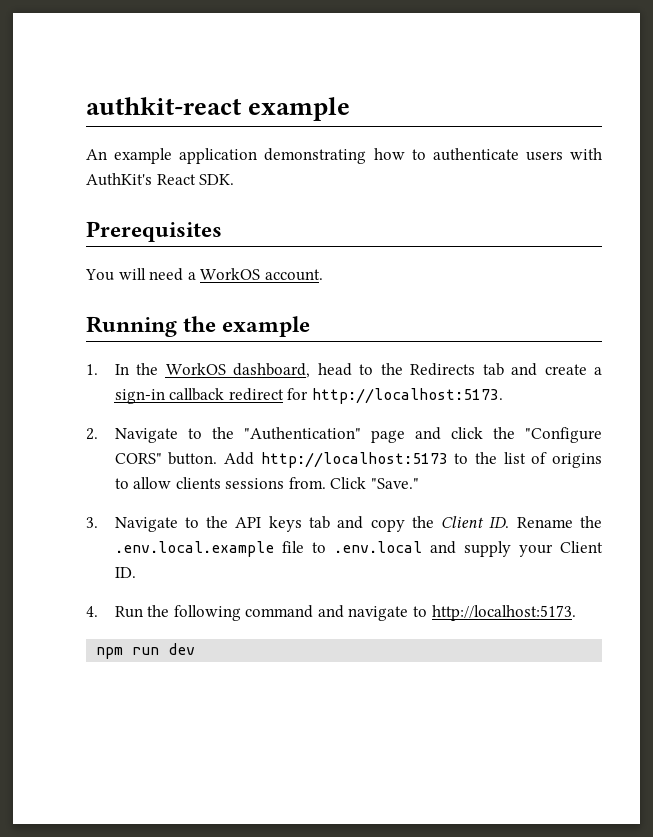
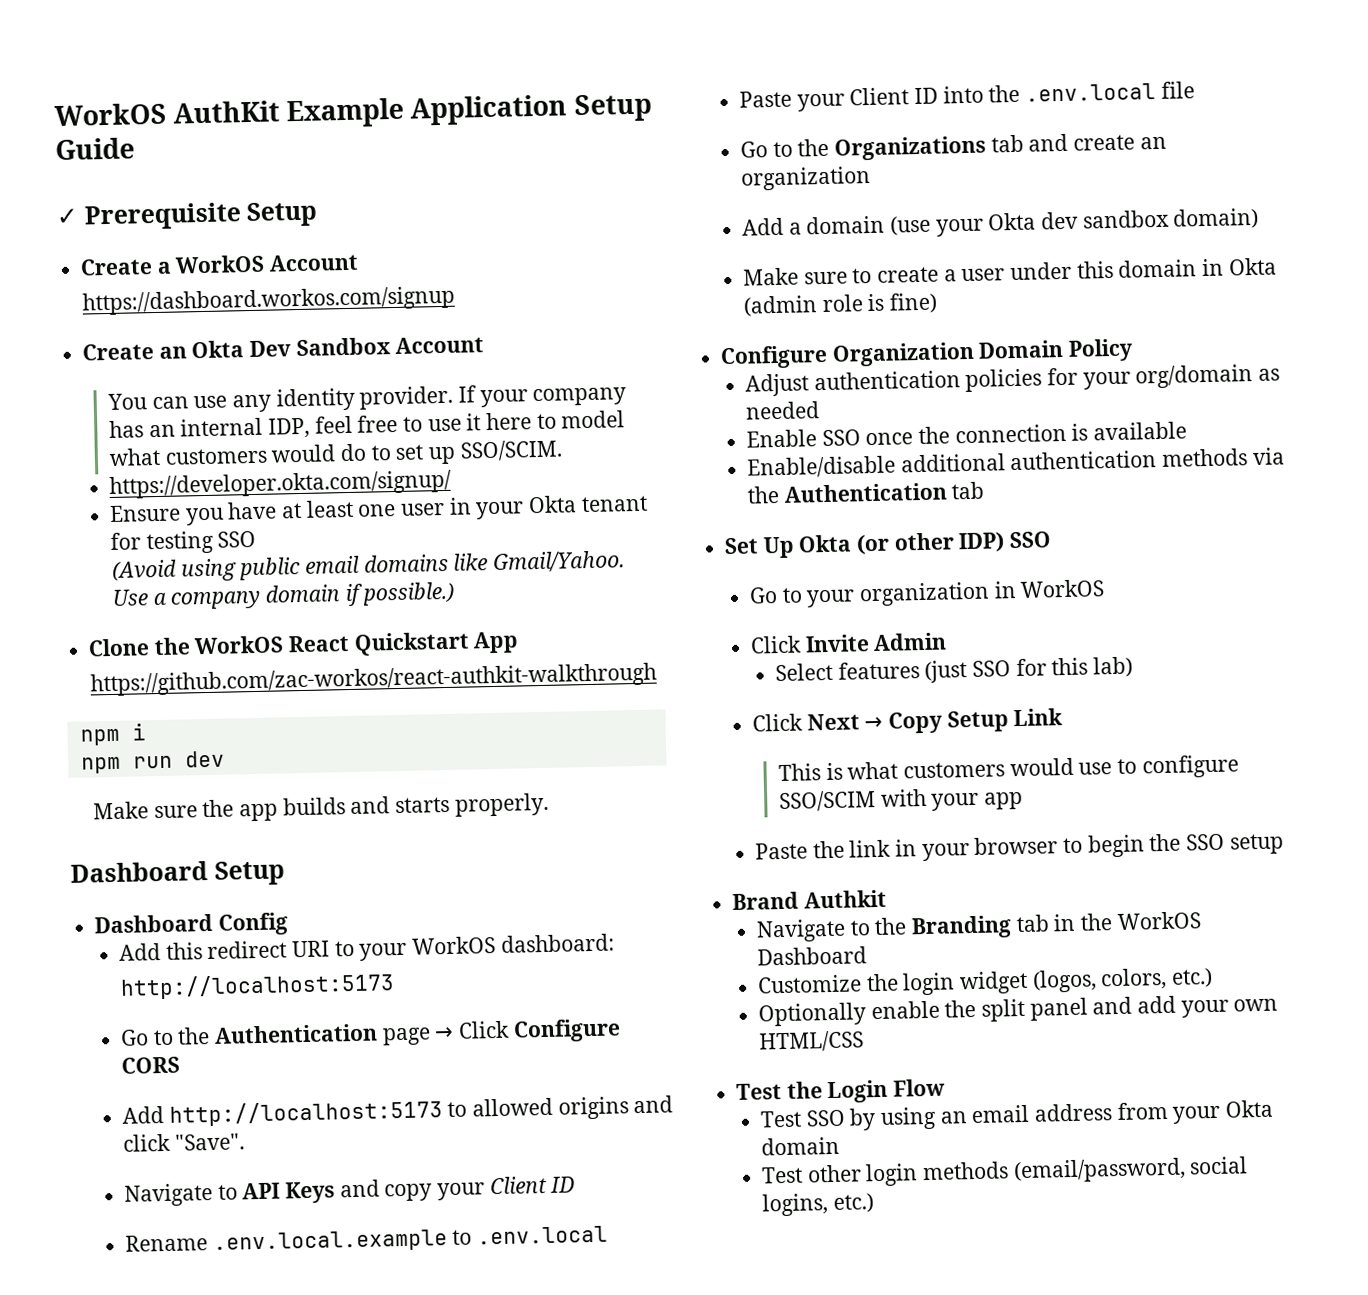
- authkit-react example
- An example application demonstrating how to authenticate users with AuthKit's React SDK.
- Prerequisites
- You will need a WorkOS account.
- Running the example
- 1. In the WorkOS dashboard, head to the Redirects tab and create a sign-in callback redirect for http://localhost:5173.
- 2. Navigate to the "Authentication" page and click the "Configure CORS" button. Add http://localhost:5173 to the list of origins to allow clients sessions from. Click "Save."
- 3. Navigate to the API keys tab and copy the Client ID. Rename the .env.local.example file to .env.local and supply your Client ID.
- 4. Run the following command and navigate to http://localhost:5173.
+ WorkOS AuthKit Example Application Setup Guide
+ ✓ Prerequisite Setup
+ Create a WorkOS Account
+ https://dashboard.workos.com/signup
+ Create an Okta Dev Sandbox Account
+ You can use any identity provider. If your company has an internal IDP, feel free to use it here to model what customers would do to set up SSO/SCIM.
+ https://developer.okta.com/signup/
+ Ensure you have at least one user in your Okta tenant for testing SSO
+ (Avoid using public email domains like Gmail/Yahoo. Use a company domain if possible.)
+ Clone the WorkOS React Quickstart App
+ https://github.com/zac-workos/react-authkit-walkthrough
+ npm i
  npm run dev
+ Make sure the app builds and starts properly.
+ Dashboard Setup
+ Dashboard Config
+ Add this redirect URI to your WorkOS dashboard:
+ http://localhost:5173
+ Go to the Authentication page → Click Configure CORS
+ Add http://localhost:5173 to allowed origins and click "Save".
+ Navigate to API Keys and copy your Client ID
+ Rename .env.local.example to .env.local
+ Paste your Client ID into the .env.local file
+ Go to the Organizations tab and create an organization
+ Add a domain (use your Okta dev sandbox domain)
+ Make sure to create a user under this domain in Okta (admin role is fine)
+ Configure Organization Domain Policy
+ Adjust authentication policies for your org/domain as needed
+ Enable SSO once the connection is available
+ Enable/disable additional authentication methods via the Authentication tab
+ Set Up Okta (or other IDP) SSO
+ Go to your organization in WorkOS
+ Click Invite Admin
+ Select features (just SSO for this lab)
+ Click Next → Copy Setup Link
+ This is what customers would use to configure SSO/SCIM with your app
+ Paste the link in your browser to begin the SSO setup
+ Brand Authkit
+ Navigate to the Branding tab in the WorkOS Dashboard
+ Customize the login widget (logos, colors, etc.)
+ Optionally enable the split panel and add your own HTML/CSS
+ Test the Login Flow
+ Test SSO by using an email address from your Okta domain
+ Test other login methods (email/password, social logins, etc.)

